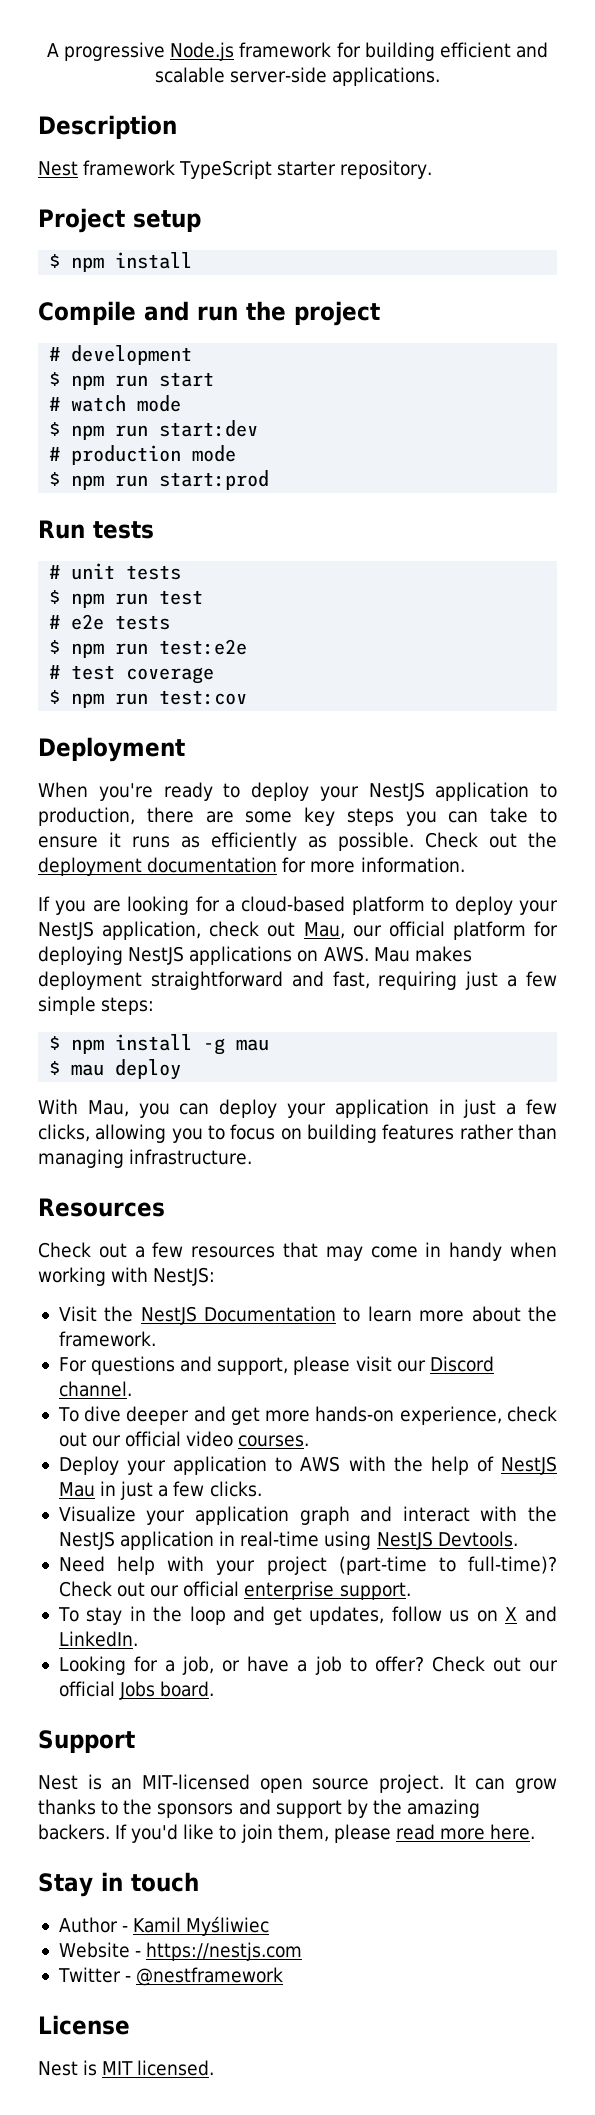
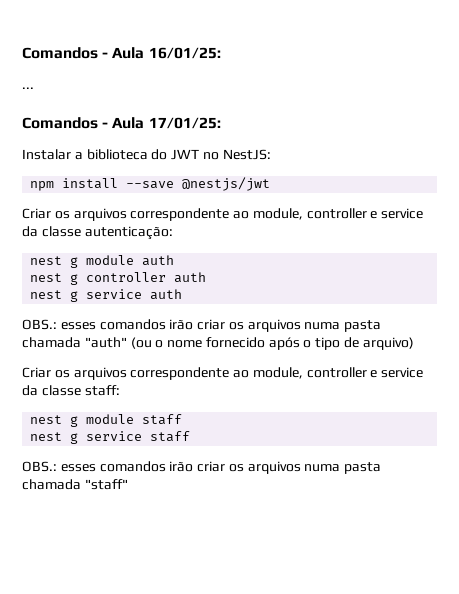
- A progressive Node.js framework for building efficient and scalable server-side applications.
- Description
- Nest framework TypeScript starter repository.
- Project setup
- $ npm install
- Compile and run the project
- # development
- $ npm run start
- # watch mode
- $ npm run start:dev
- # production mode
- $ npm run start:prod
- Run tests
- # unit tests
- $ npm run test
- # e2e tests
- $ npm run test:e2e
- # test coverage
- $ npm run test:cov
- Deployment
- When you're ready to deploy your NestJS application to production, there are some key steps you can take to ensure it runs as efficiently as possible. Check out the deployment documentation for more information.
- If you are looking for a cloud-based platform to deploy your NestJS application, check out Mau, our official platform for deploying NestJS applications on AWS. Mau makes deployment straightforward and fast, requiring just a few simple steps:
- $ npm install -g mau
- $ mau deploy
- With Mau, you can deploy your application in just a few clicks, allowing you to focus on building features rather than managing infrastructure.
- Resources
- Check out a few resources that may come in handy when working with NestJS:
- Visit the NestJS Documentation to learn more about the framework.
- For questions and support, please visit our Discord channel.
- To dive deeper and get more hands-on experience, check out our official video courses.
- Deploy your application to AWS with the help of NestJS Mau in just a few clicks.
- Visualize your application graph and interact with the NestJS application in real-time using NestJS Devtools.
- Need help with your project (part-time to full-time)? Check out our official enterprise support.
- To stay in the loop and get updates, follow us on X and LinkedIn.
- Looking for a job, or have a job to offer? Check out our official Jobs board.
- Support
- Nest is an MIT-licensed open source project. It can grow thanks to the sponsors and support by the amazing backers. If you'd like to join them, please read more here.
- Stay in touch
- Author - Kamil Myśliwiec
- Website - https://nestjs.com
- Twitter - @nestframework
- License
- Nest is MIT licensed.
+ Comandos - Aula 16/01/25:
+ ...
+ Comandos - Aula 17/01/25:
+ Instalar a biblioteca do JWT no NestJS:
+ npm install --save @nestjs/jwt
+ Criar os arquivos correspondente ao module, controller e service da classe autenticação:
+ nest g module auth
+ nest g controller auth
+ nest g service auth
+ OBS.: esses comandos irão criar os arquivos numa pasta chamada "auth" (ou o nome fornecido após o tipo de arquivo)
+ Criar os arquivos correspondente ao module, controller e service da classe staff:
+ nest g module staff
+ nest g service staff
+ OBS.: esses comandos irão criar os arquivos numa pasta chamada "staff"

